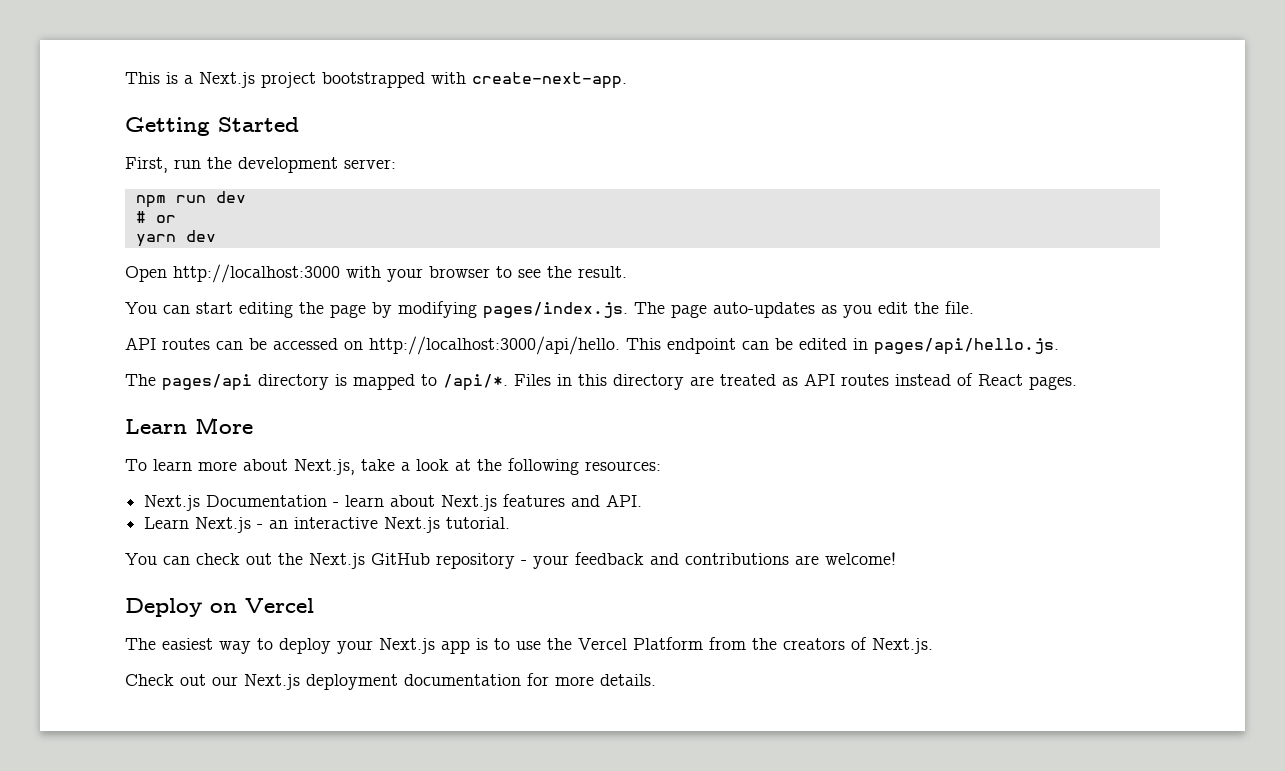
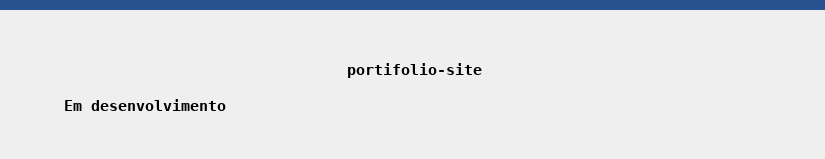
- This is a Next.js project bootstrapped with create-next-app.
- Getting Started
- First, run the development server:
- npm run dev
- # or
- yarn dev
- Open http://localhost:3000 with your browser to see the result.
- You can start editing the page by modifying pages/index.js. The page auto-updates as you edit the file.
- API routes can be accessed on http://localhost:3000/api/hello. This endpoint can be edited in pages/api/hello.js.
- The pages/api directory is mapped to /api/*. Files in this directory are treated as API routes instead of React pages.
- Learn More
- To learn more about Next.js, take a look at the following resources:
- Next.js Documentation - learn about Next.js features and API.
- Learn Next.js - an interactive Next.js tutorial.
- You can check out the Next.js GitHub repository - your feedback and contributions are welcome!
- Deploy on Vercel
- The easiest way to deploy your Next.js app is to use the Vercel Platform from the creators of Next.js.
- Check out our Next.js deployment documentation for more details.
+ portifolio-site
+ Em desenvolvimento

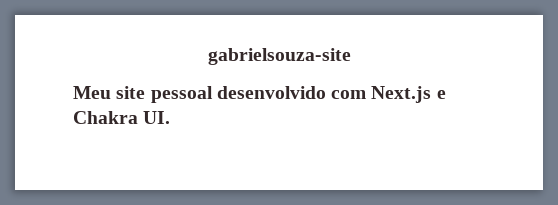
- portifolio-site
- Em desenvolvimento
+ gabrielsouza-site
+ Meu site pessoal desenvolvido com Next.js e Chakra UI.

